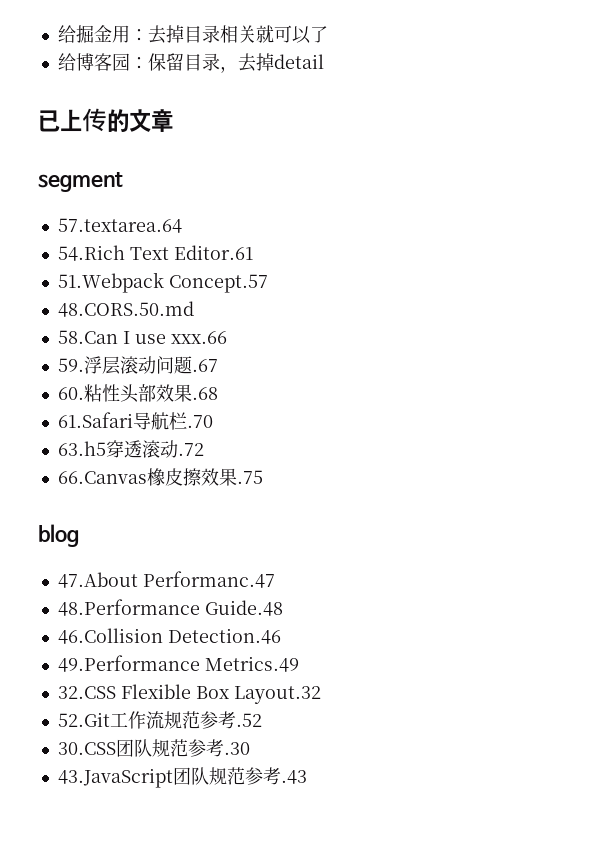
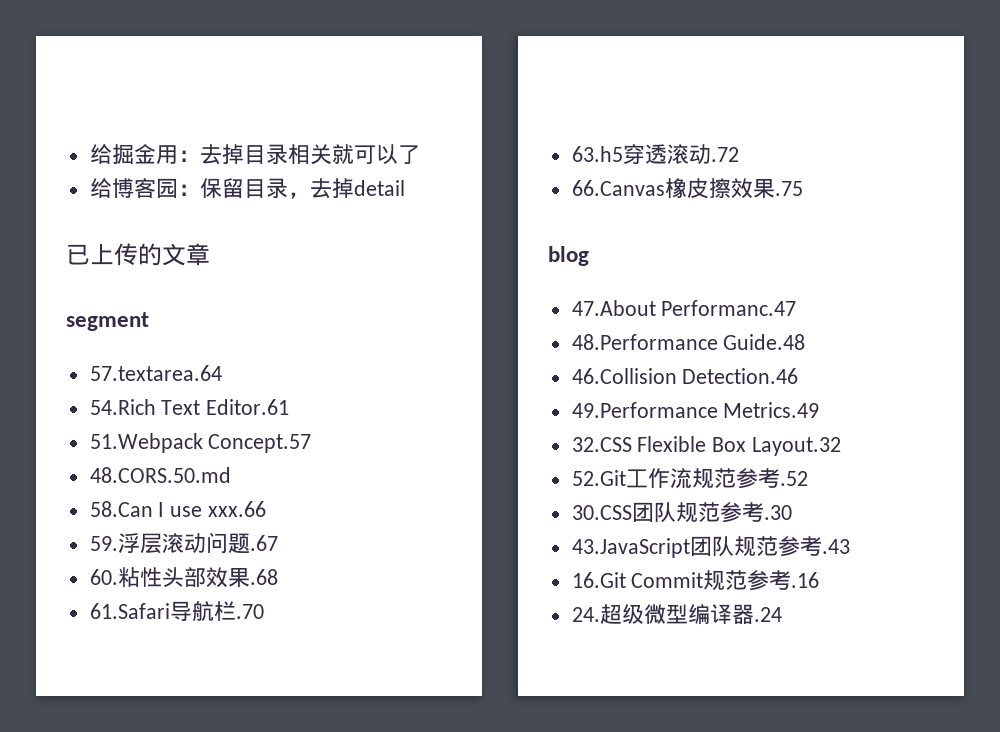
+ 16.Git Commit规范参考.16
+ 24.超级微型编译器.24

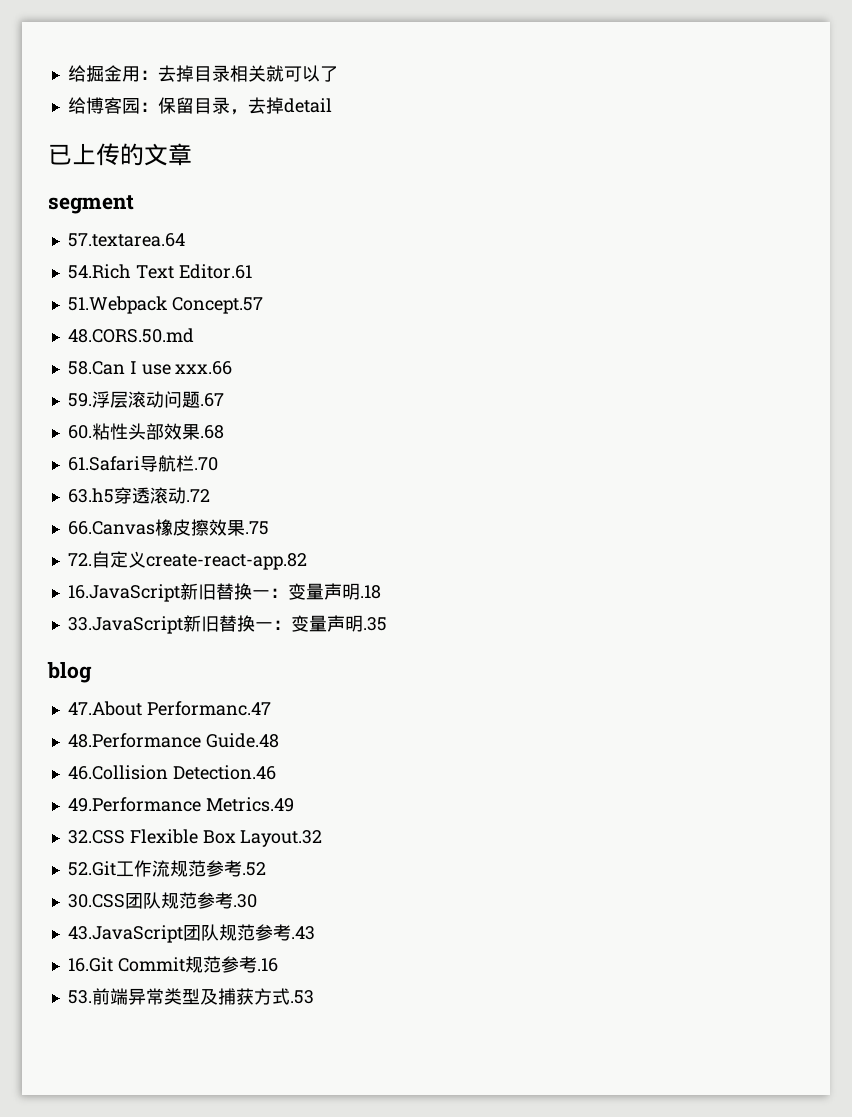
+ 72.自定义create-react-app.82
+ 16.JavaScript新旧替换一：变量声明.18
+ 33.JavaScript新旧替换一：变量声明.35
- 24.超级微型编译器.24
+ 53.前端异常类型及捕获方式.53

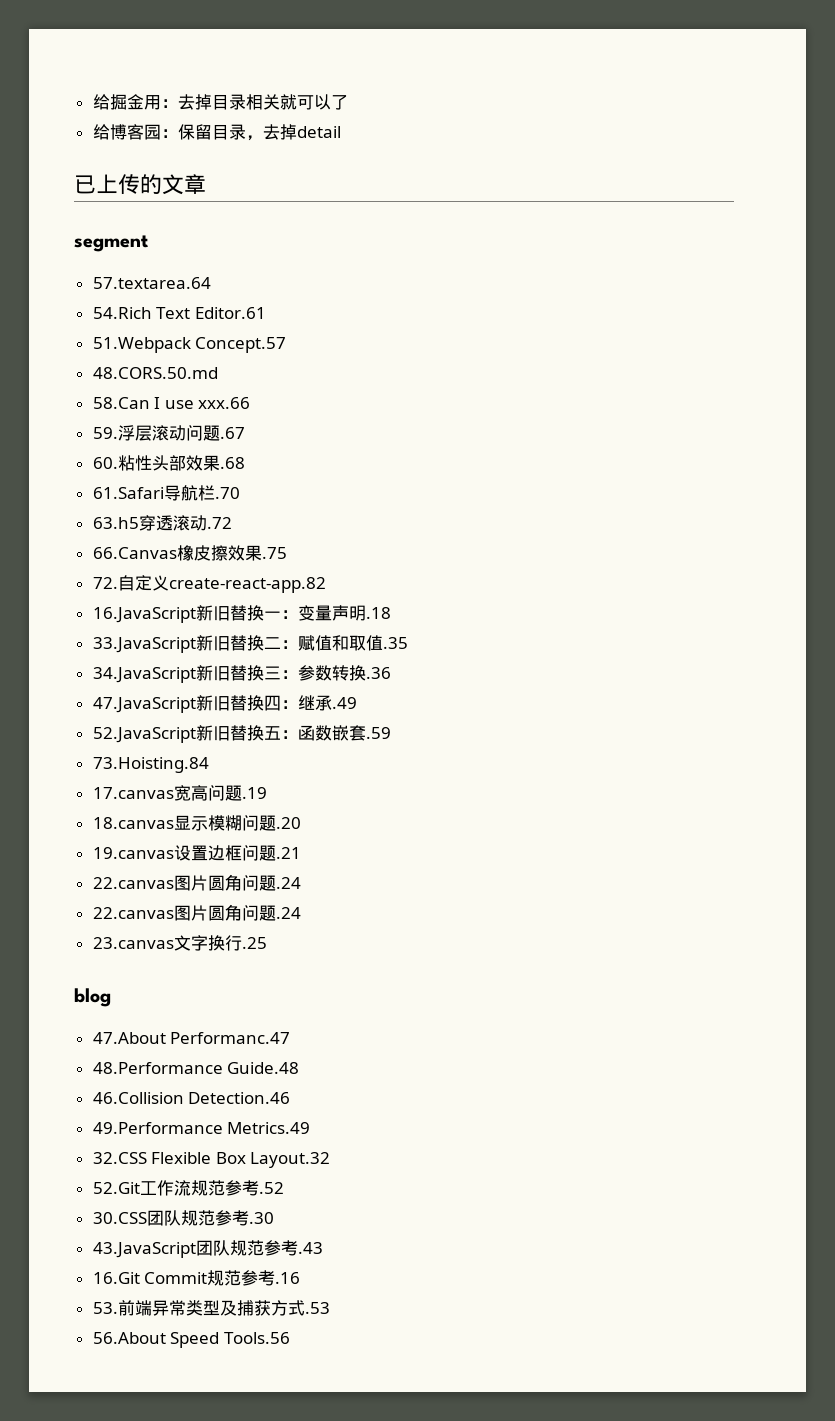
- 33.JavaScript新旧替换一：变量声明.35
+ 33.JavaScript新旧替换二：赋值和取值.35
+ 34.JavaScript新旧替换三：参数转换.36
+ 47.JavaScript新旧替换四：继承.49
+ 52.JavaScript新旧替换五：函数嵌套.59
+ 73.Hoisting.84
+ 17.canvas宽高问题.19
+ 18.canvas显示模糊问题.20
+ 19.canvas设置边框问题.21
+ 22.canvas图片圆角问题.24
+ 22.canvas图片圆角问题.24
+ 23.canvas文字换行.25
+ 56.About Speed Tools.56

